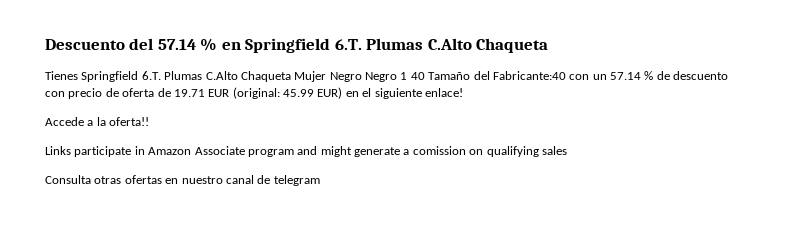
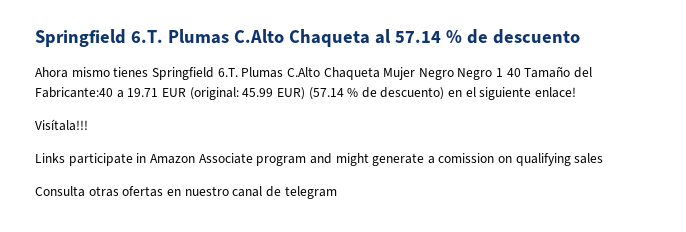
- Descuento del 57.14 % en Springfield 6.T. Plumas C.Alto Chaqueta
- Tienes Springfield 6.T. Plumas C.Alto Chaqueta Mujer Negro Negro 1 40 Tamaño del Fabricante:40 con un 57.14 % de descuento con precio de oferta de 19.71 EUR (original: 45.99 EUR) en el siguiente enlace!
+ Springfield 6.T. Plumas C.Alto Chaqueta al 57.14 % de descuento
+ Ahora mismo tienes Springfield 6.T. Plumas C.Alto Chaqueta Mujer Negro Negro 1 40 Tamaño del Fabricante:40 a 19.71 EUR (original: 45.99 EUR) (57.14 % de descuento) en el siguiente enlace!
- Accede a la oferta!!
+ Visítala!!!

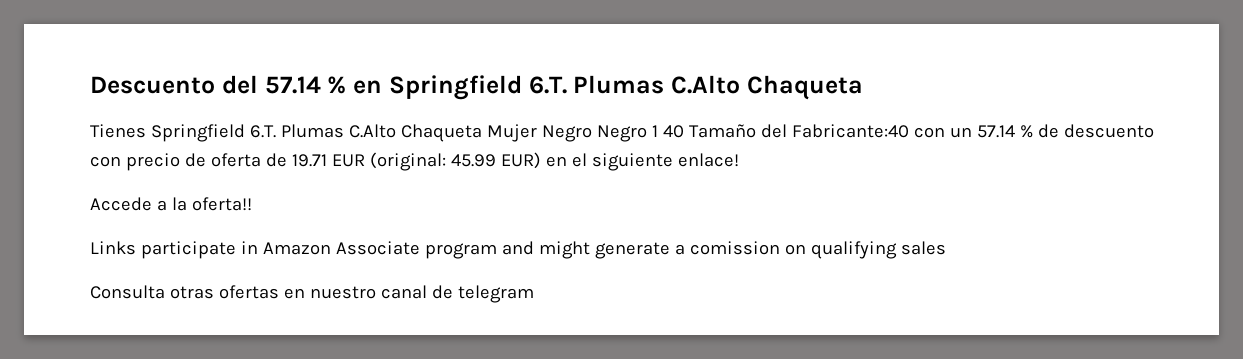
- Springfield 6.T. Plumas C.Alto Chaqueta al 57.14 % de descuento
- Ahora mismo tienes Springfield 6.T. Plumas C.Alto Chaqueta Mujer Negro Negro 1 40 Tamaño del Fabricante:40 a 19.71 EUR (original: 45.99 EUR) (57.14 % de descuento) en el siguiente enlace!
+ Descuento del 57.14 % en Springfield 6.T. Plumas C.Alto Chaqueta
+ Tienes Springfield 6.T. Plumas C.Alto Chaqueta Mujer Negro Negro 1 40 Tamaño del Fabricante:40 con un 57.14 % de descuento con precio de oferta de 19.71 EUR (original: 45.99 EUR) en el siguiente enlace!
- Visítala!!!
+ Accede a la oferta!!

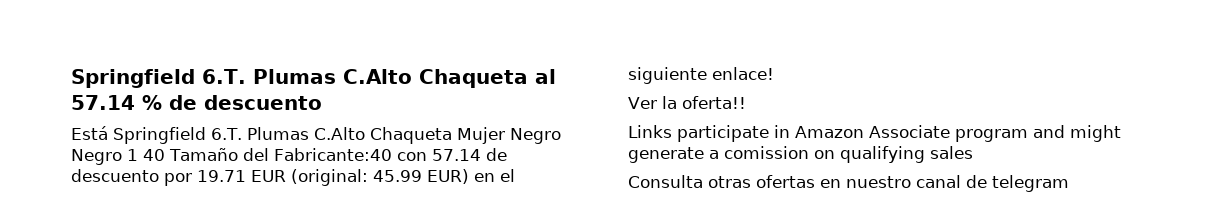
- Descuento del 57.14 % en Springfield 6.T. Plumas C.Alto Chaqueta
- Tienes Springfield 6.T. Plumas C.Alto Chaqueta Mujer Negro Negro 1 40 Tamaño del Fabricante:40 con un 57.14 % de descuento con precio de oferta de 19.71 EUR (original: 45.99 EUR) en el siguiente enlace!
+ Springfield 6.T. Plumas C.Alto Chaqueta al 57.14 % de descuento
+ Está Springfield 6.T. Plumas C.Alto Chaqueta Mujer Negro Negro 1 40 Tamaño del Fabricante:40 con 57.14 de descuento por 19.71 EUR (original: 45.99 EUR) en el siguiente enlace!
- Accede a la oferta!!
+ Ver la oferta!!

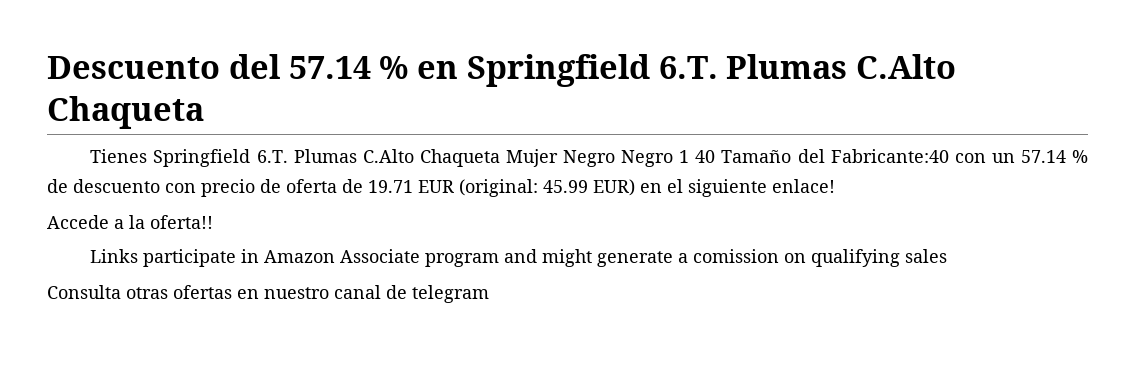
- Springfield 6.T. Plumas C.Alto Chaqueta al 57.14 % de descuento
- Está Springfield 6.T. Plumas C.Alto Chaqueta Mujer Negro Negro 1 40 Tamaño del Fabricante:40 con 57.14 de descuento por 19.71 EUR (original: 45.99 EUR) en el siguiente enlace!
+ Descuento del 57.14 % en Springfield 6.T. Plumas C.Alto Chaqueta
+ Tienes Springfield 6.T. Plumas C.Alto Chaqueta Mujer Negro Negro 1 40 Tamaño del Fabricante:40 con un 57.14 % de descuento con precio de oferta de 19.71 EUR (original: 45.99 EUR) en el siguiente enlace!
- Ver la oferta!!
+ Accede a la oferta!!

